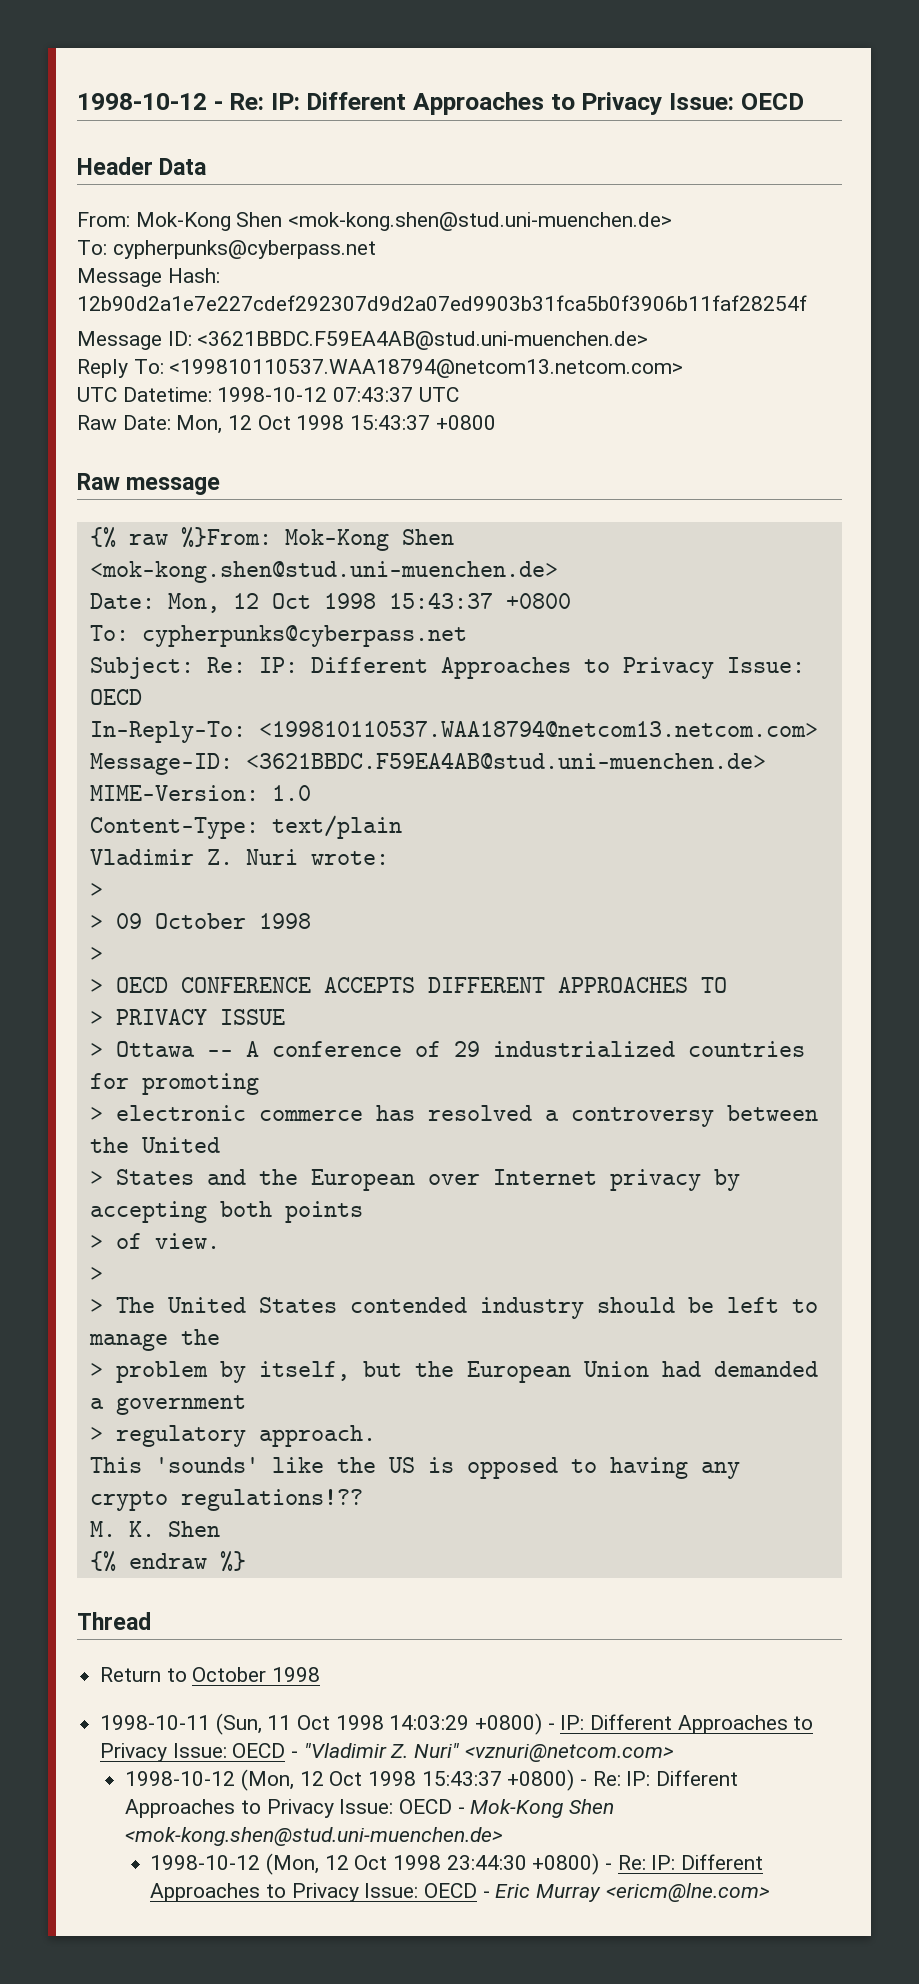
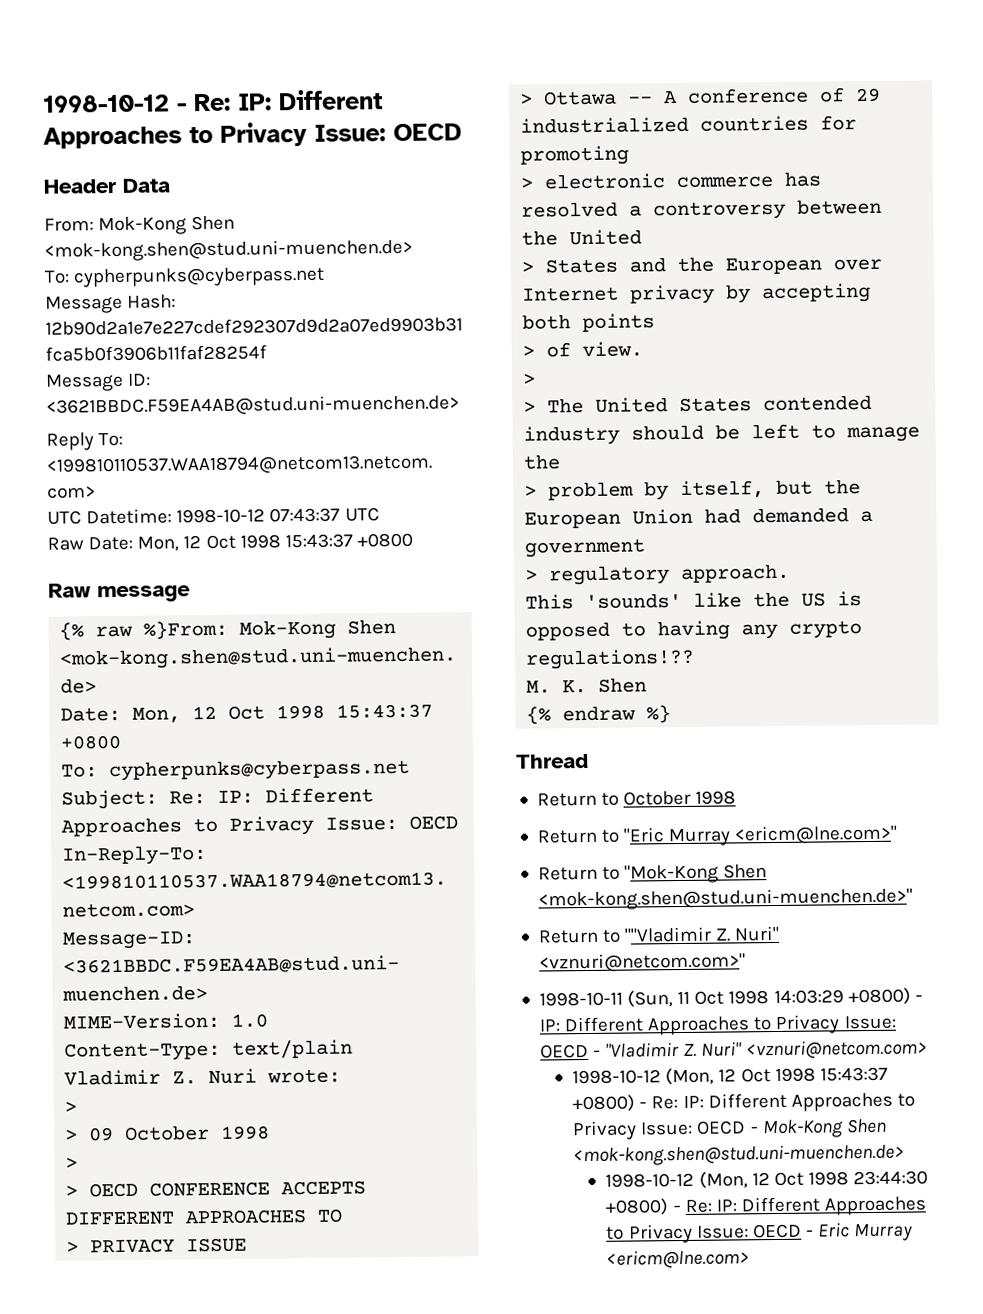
+ Return to "Eric Murray <ericm@lne.com>"
+ Return to "Mok-Kong Shen <mok-kong.shen@stud.uni-muenchen.de>"
+ Return to ""Vladimir Z. Nuri" <vznuri@netcom.com>"

